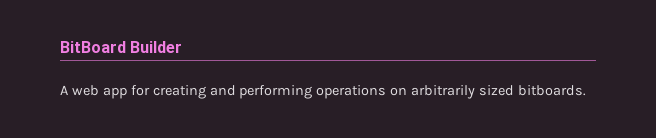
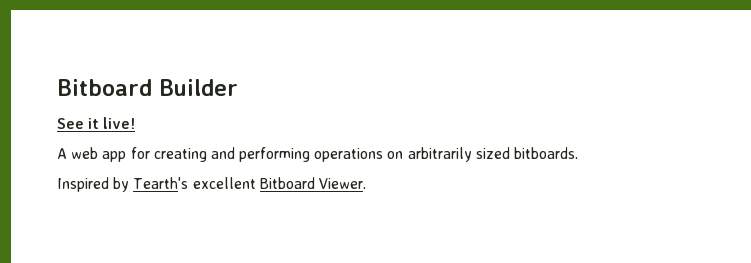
- BitBoard Builder
+ Bitboard Builder
+ See it live!
+ Inspired by Tearth's excellent Bitboard Viewer.

